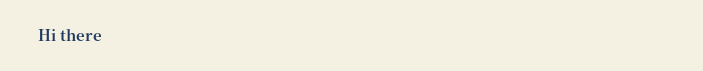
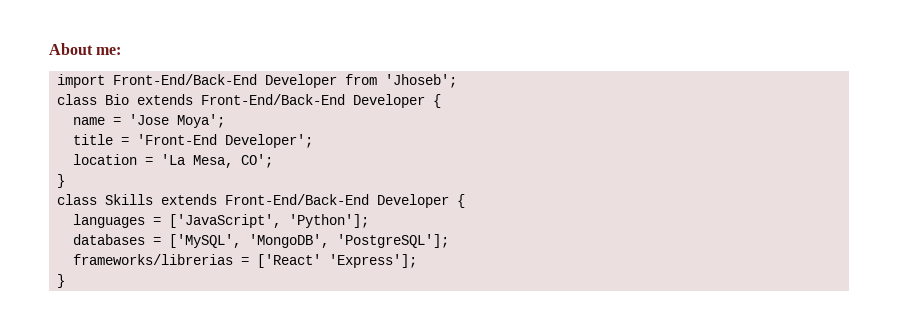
- Hi there
+ About me:
+ import Front-End/Back-End Developer from 'Jhoseb';
+ class Bio extends Front-End/Back-End Developer {
+ name = 'Jose Moya';
+ title = 'Front-End Developer';
+ location = 'La Mesa, CO';
+ }
+ class Skills extends Front-End/Back-End Developer {
+ languages = ['JavaScript', 'Python'];
+ databases = ['MySQL', 'MongoDB', 'PostgreSQL'];
+ frameworks/librerias = ['React' 'Express'];
+ }

